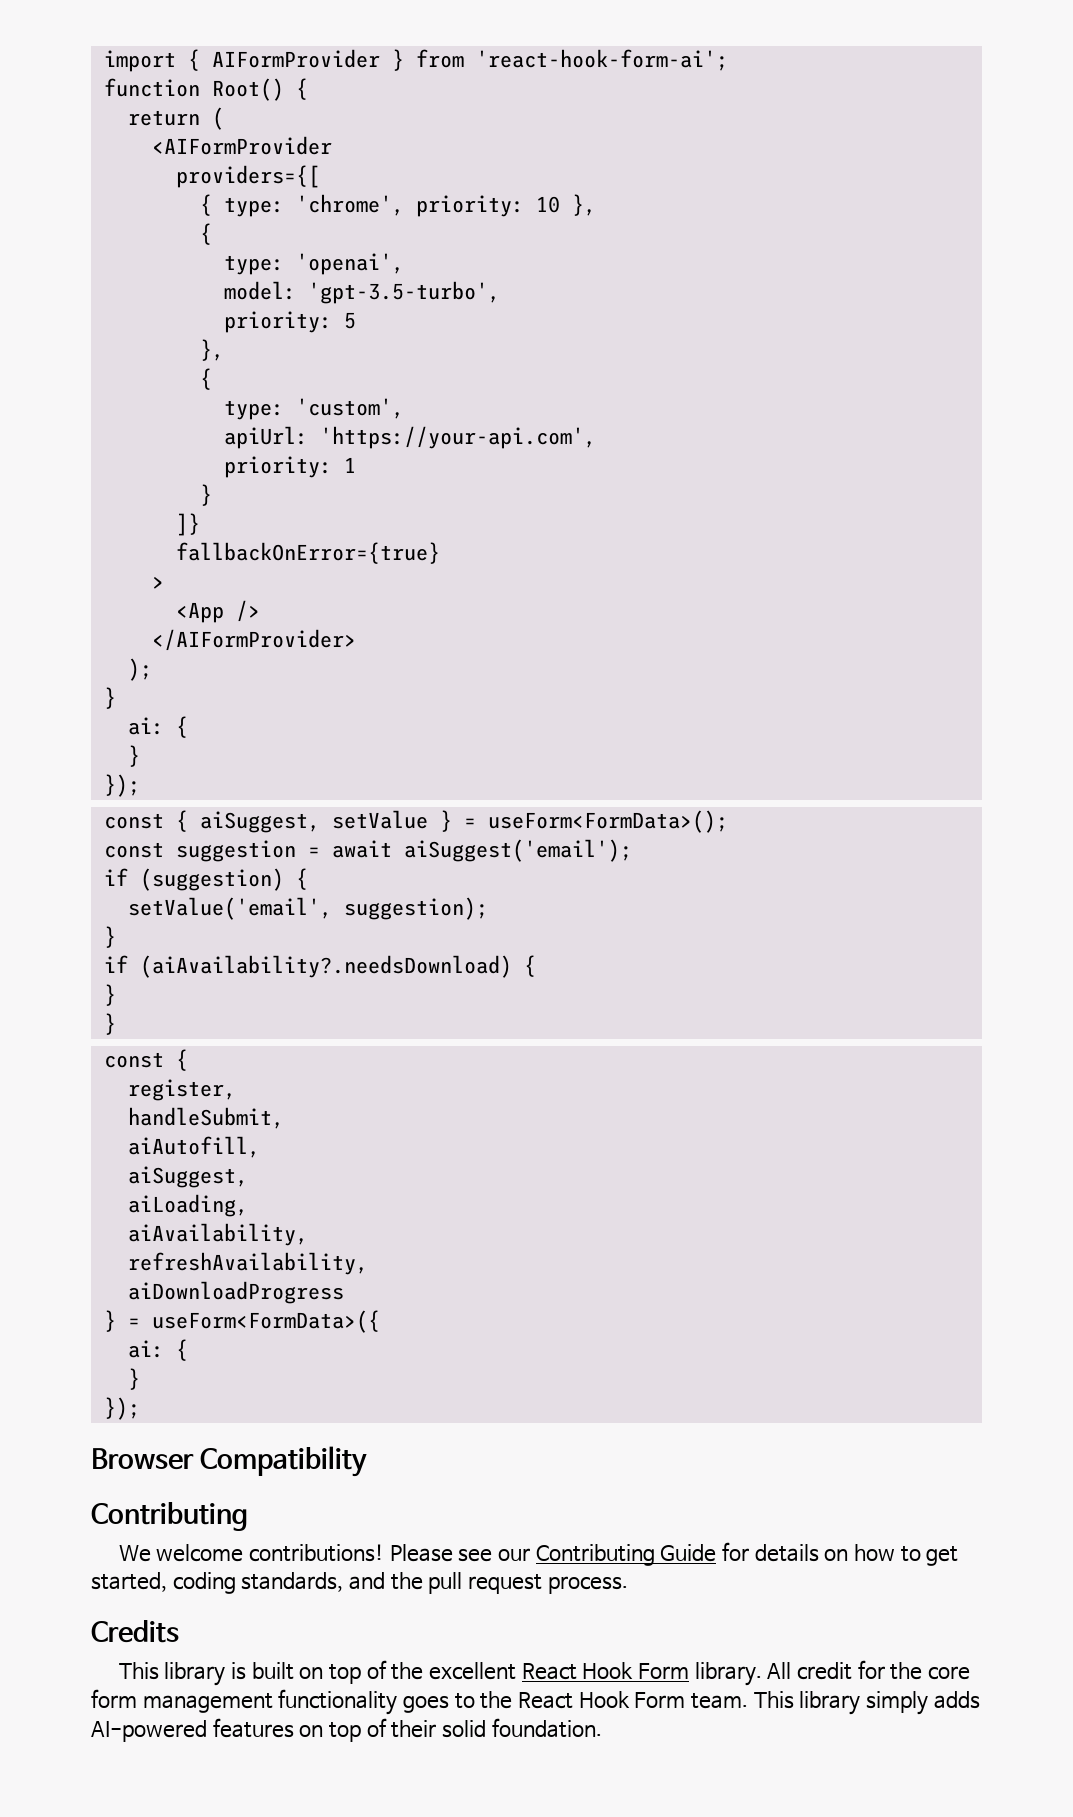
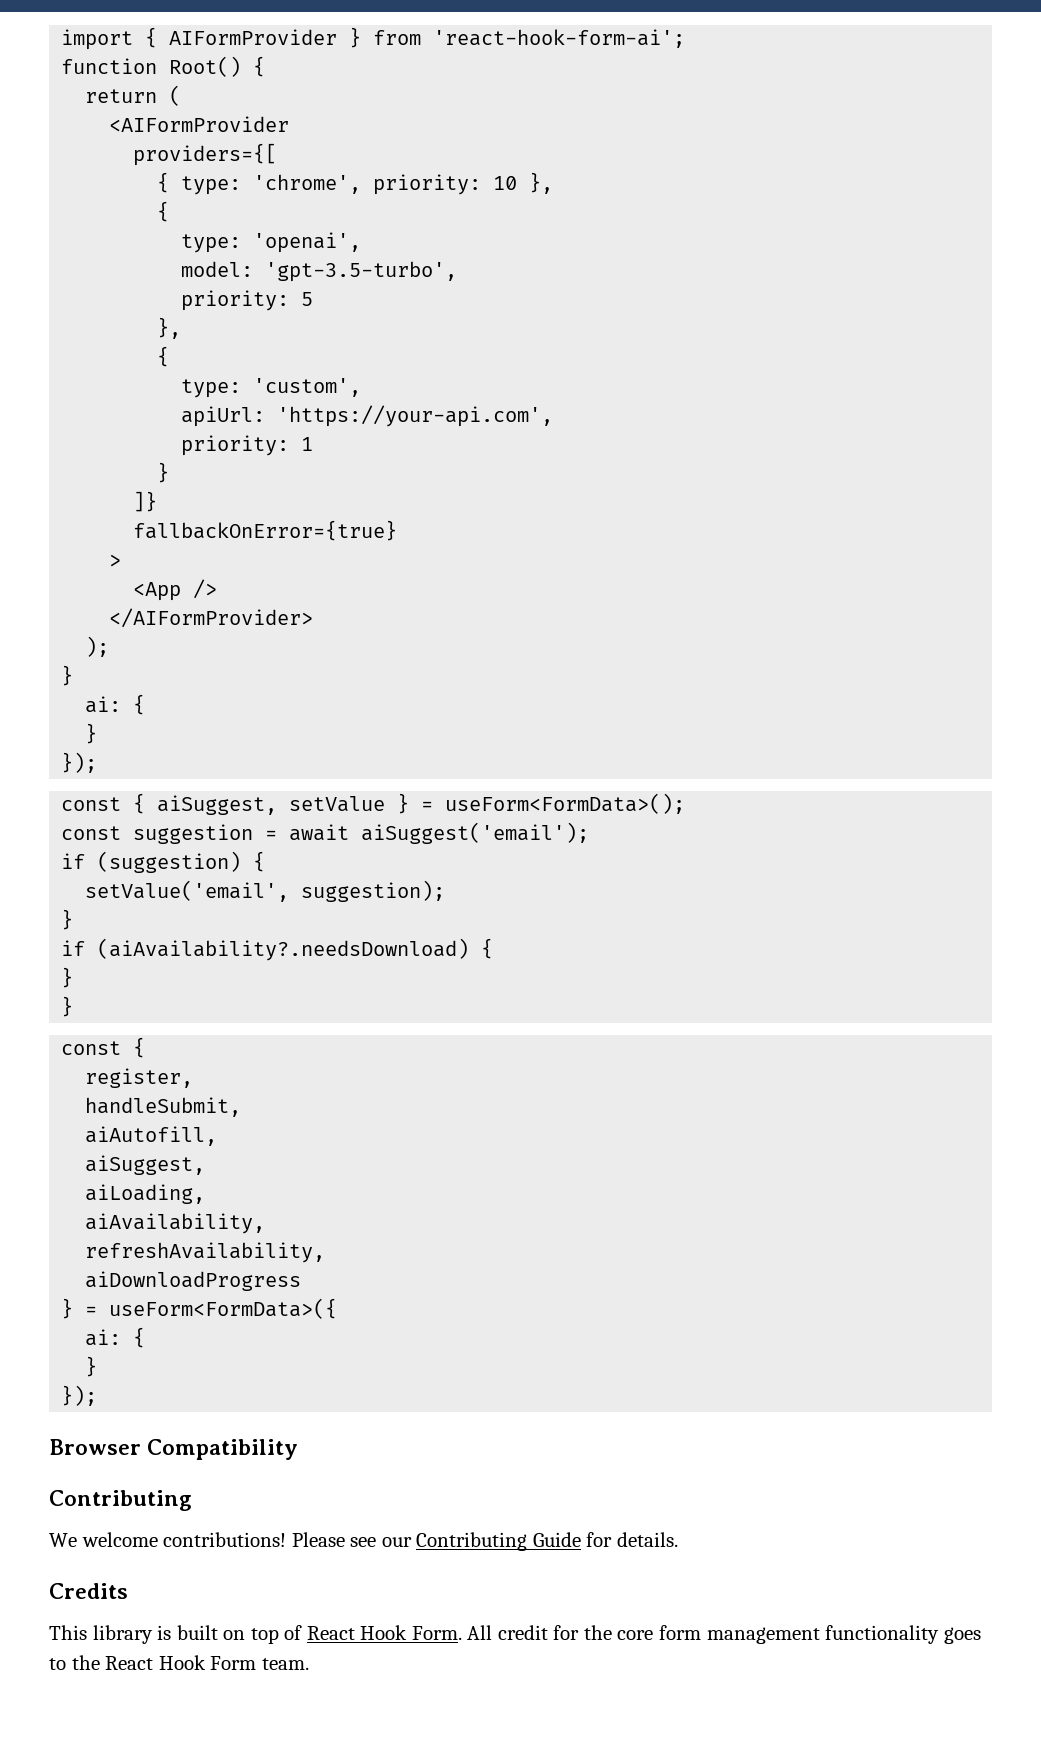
- Please see our Contributing Guide for details on how to get started, coding standards, and the pull request process.
+ Please see our Contributing Guide for details.
- This library is built on top of the excellent React Hook Form library.
+ This library is built on top of React Hook Form.
- This library simply adds AI-powered features on top of their solid foundation.

